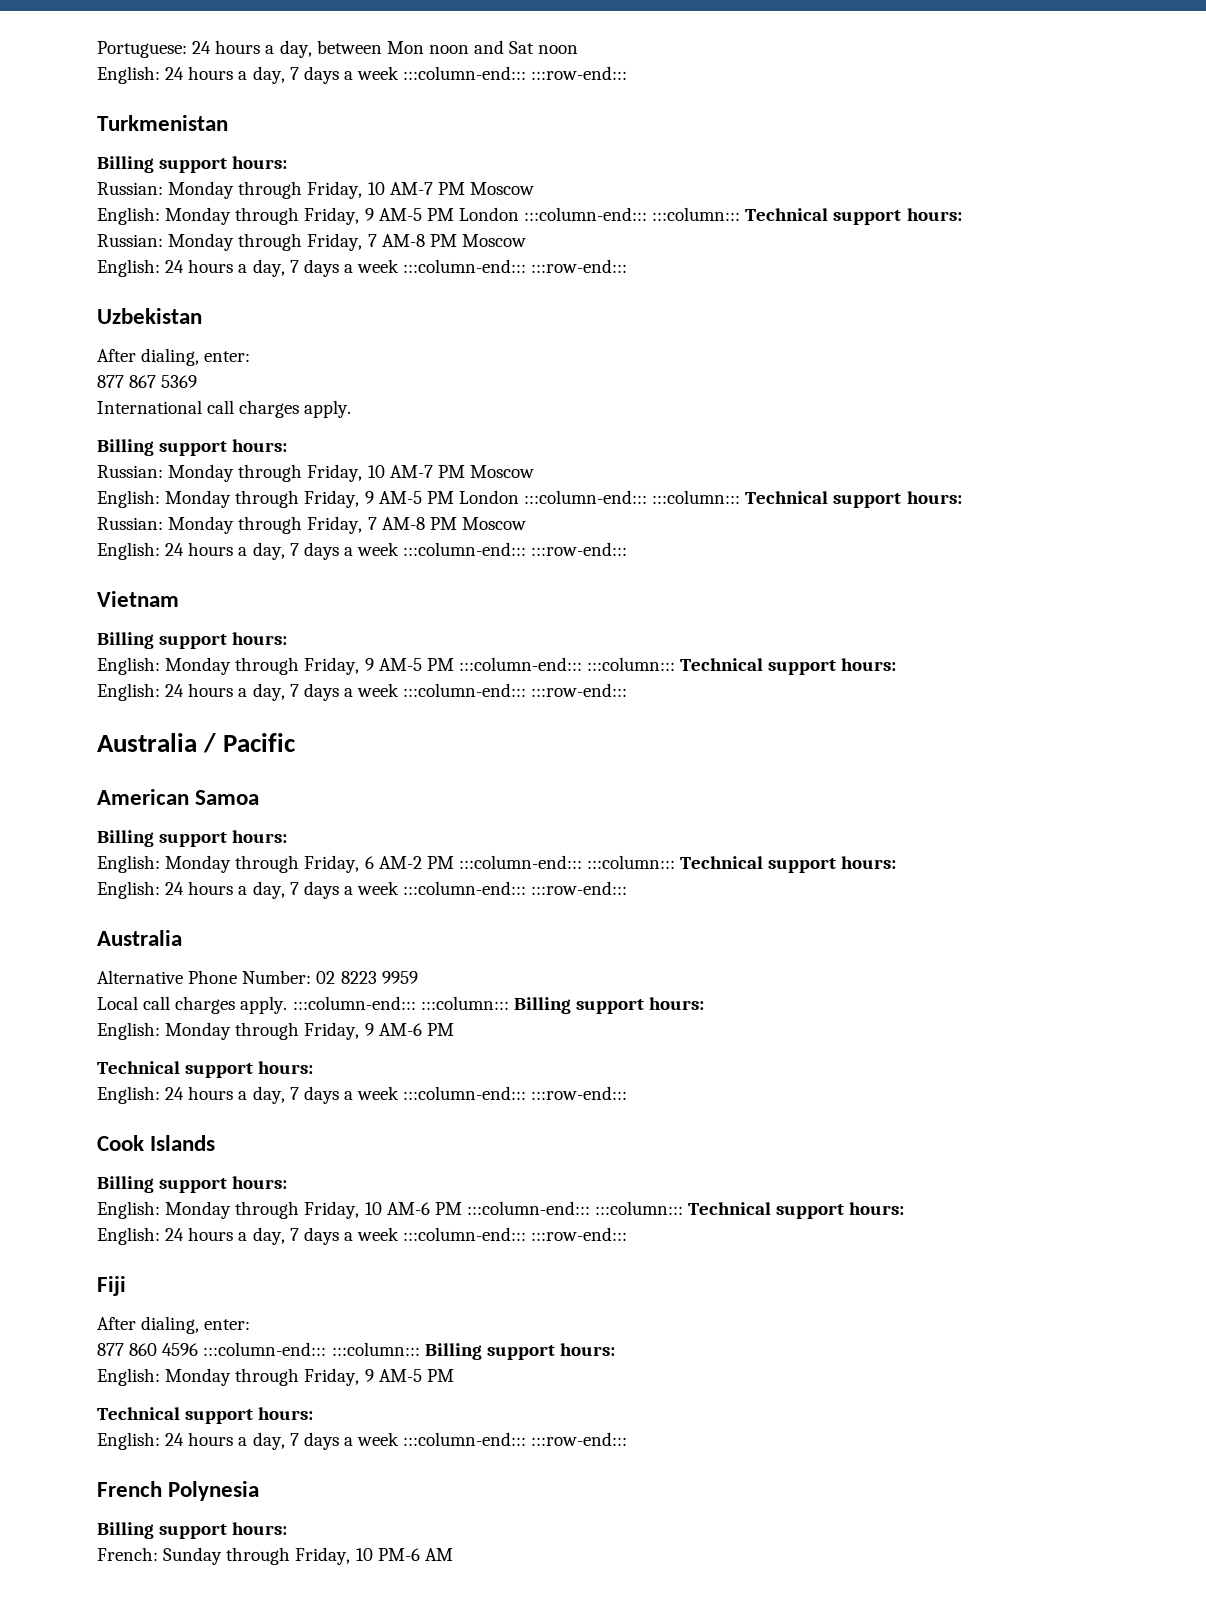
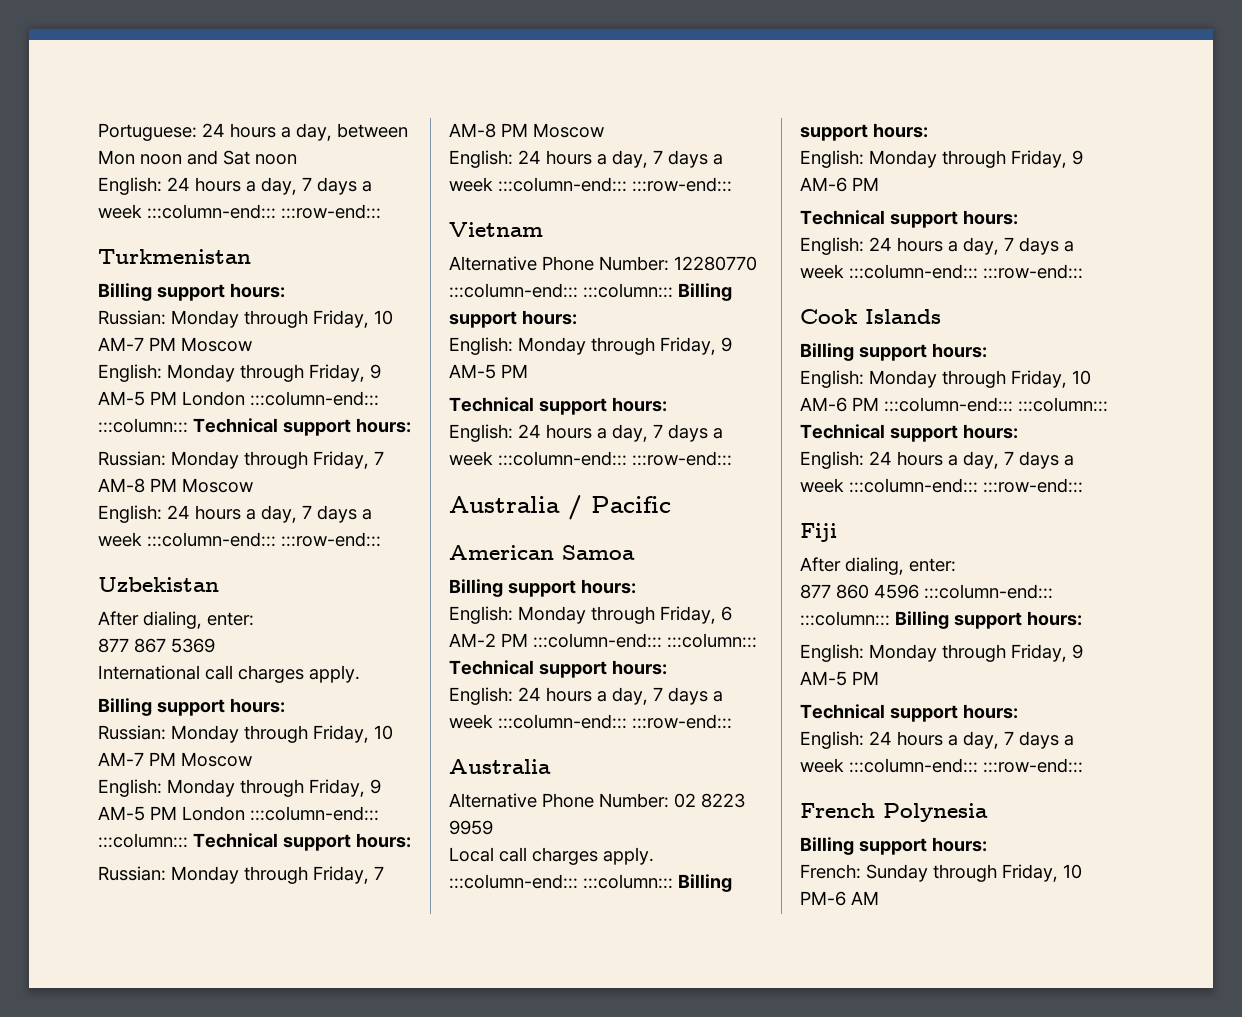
  Vietnam
- Billing support hours:
- English: Monday through Friday, 9 AM-5 PM :::column-end::: :::column::: Technical support hours:
+ Alternative Phone Number: 12280770 :::column-end::: :::column::: Billing support hours:
+ English: Monday through Friday, 9 AM-5 PM
+ Technical support hours:

